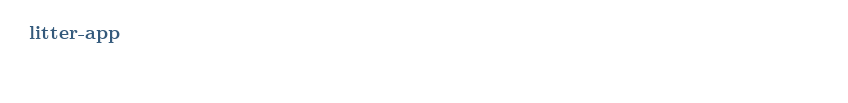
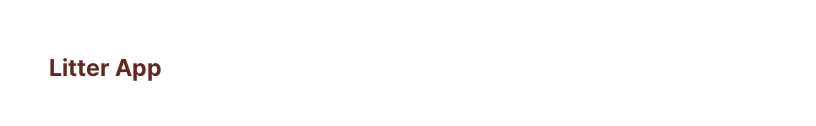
- litter-app
+ Litter App

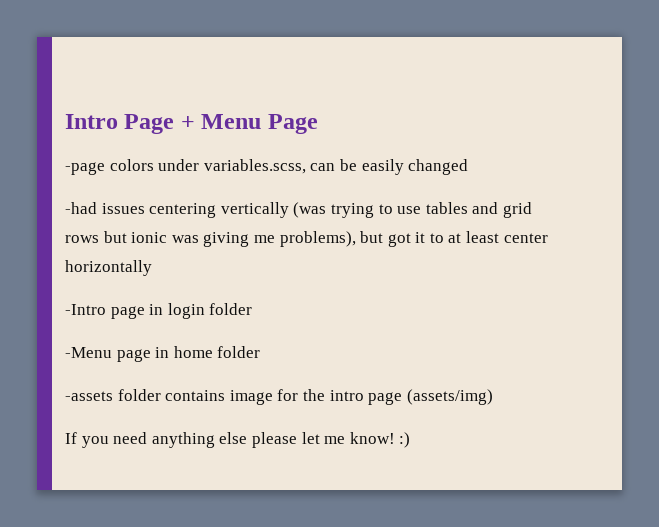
- Litter App
+ Intro Page + Menu Page
+ -page colors under variables.scss, can be easily changed
+ -had issues centering vertically (was trying to use tables and grid rows but ionic was giving me problems), but got it to at least center horizontally
+ -Intro page in login folder
+ -Menu page in home folder
+ -assets folder contains image for the intro page (assets/img)
+ If you need anything else please let me know! :)

